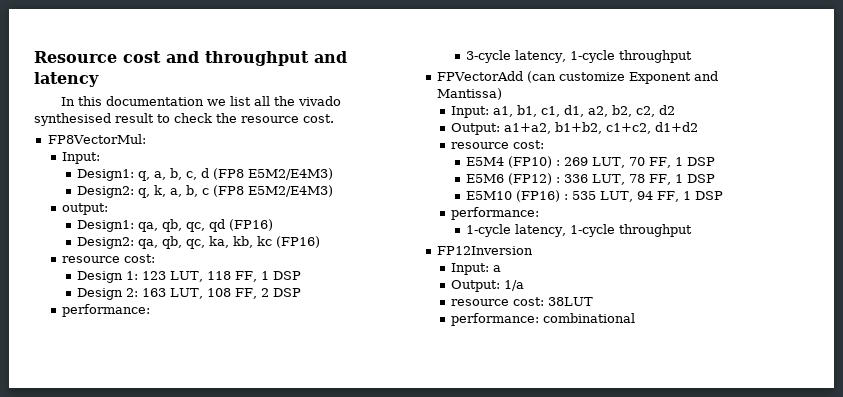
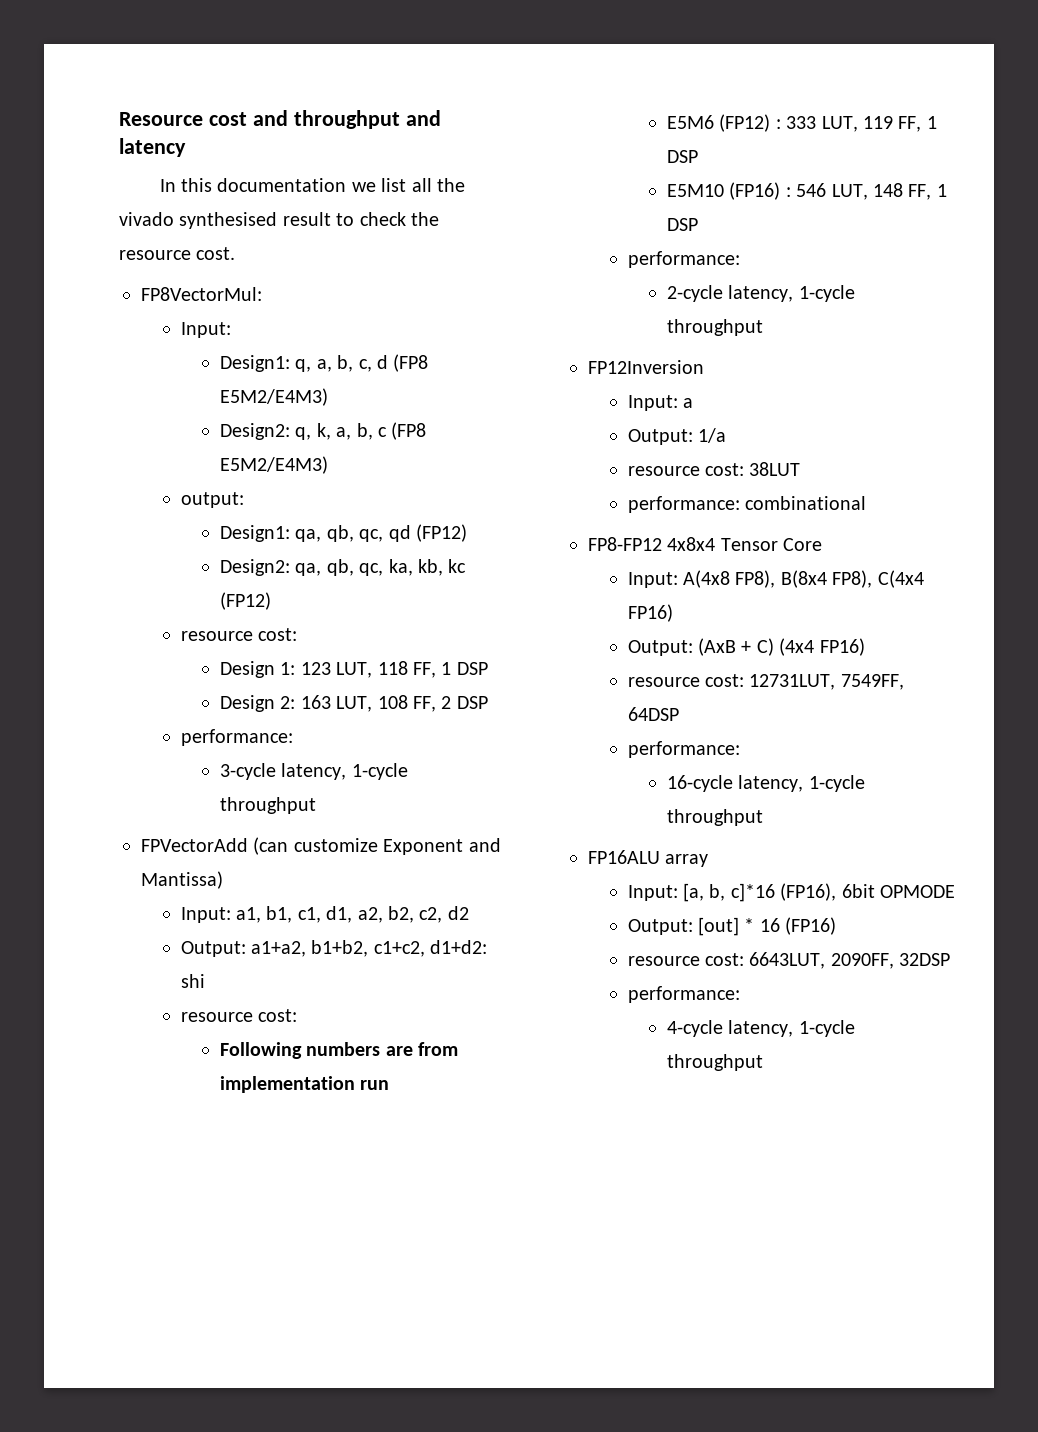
- Design1: qa, qb, qc, qd (FP16)
+ Design1: qa, qb, qc, qd (FP12)
- Design2: qa, qb, qc, ka, kb, kc (FP16)
+ Design2: qa, qb, qc, ka, kb, kc (FP12)
- Output: a1+a2, b1+b2, c1+c2, d1+d2
+ Output: a1+a2, b1+b2, c1+c2, d1+d2: shi
  resource cost:
- E5M4 (FP10) : 269 LUT, 70 FF, 1 DSP
+ Following numbers are from implementation run
- E5M6 (FP12) : 336 LUT, 78 FF, 1 DSP
+ E5M6 (FP12) : 333 LUT, 119 FF, 1 DSP
- E5M10 (FP16) : 535 LUT, 94 FF, 1 DSP
+ E5M10 (FP16) : 546 LUT, 148 FF, 1 DSP
- 1-cycle latency, 1-cycle throughput
+ 2-cycle latency, 1-cycle throughput
+ FP8-FP12 4x8x4 Tensor Core
+ Input: A(4x8 FP8), B(8x4 FP8), C(4x4 FP16)
+ Output: (AxB + C) (4x4 FP16)
+ resource cost: 12731LUT, 7549FF, 64DSP
+ performance:
+ 16-cycle latency, 1-cycle throughput
+ FP16ALU array
+ Input: [a, b, c]*16 (FP16), 6bit OPMODE
+ Output: [out] * 16 (FP16)
+ resource cost: 6643LUT, 2090FF, 32DSP
+ performance:
+ 4-cycle latency, 1-cycle throughput

